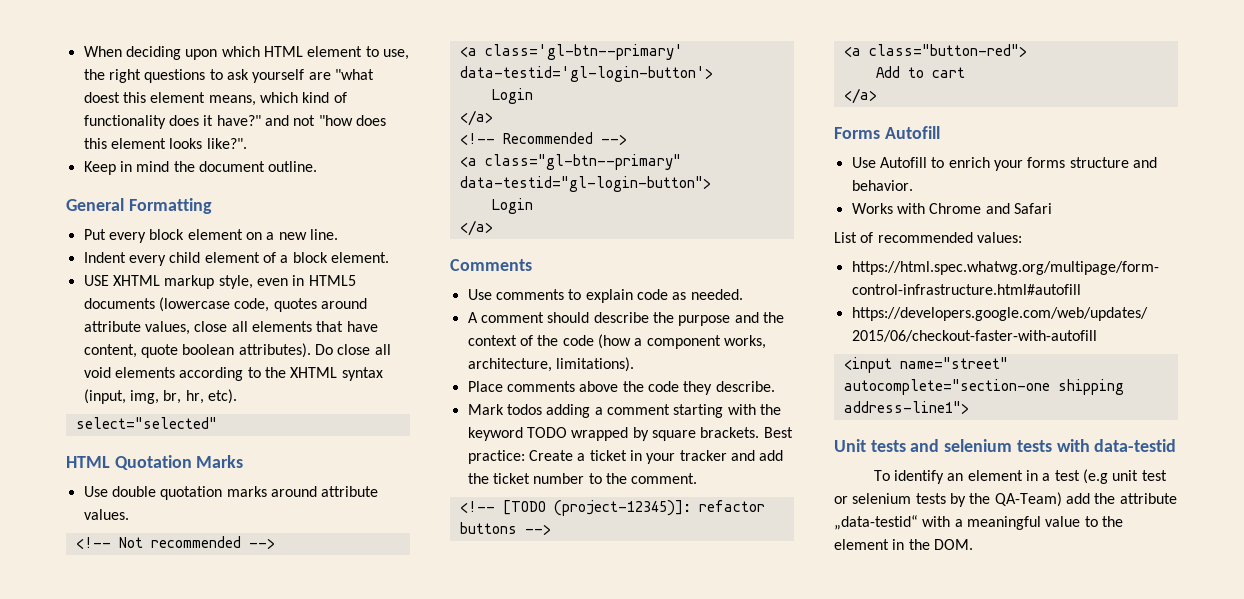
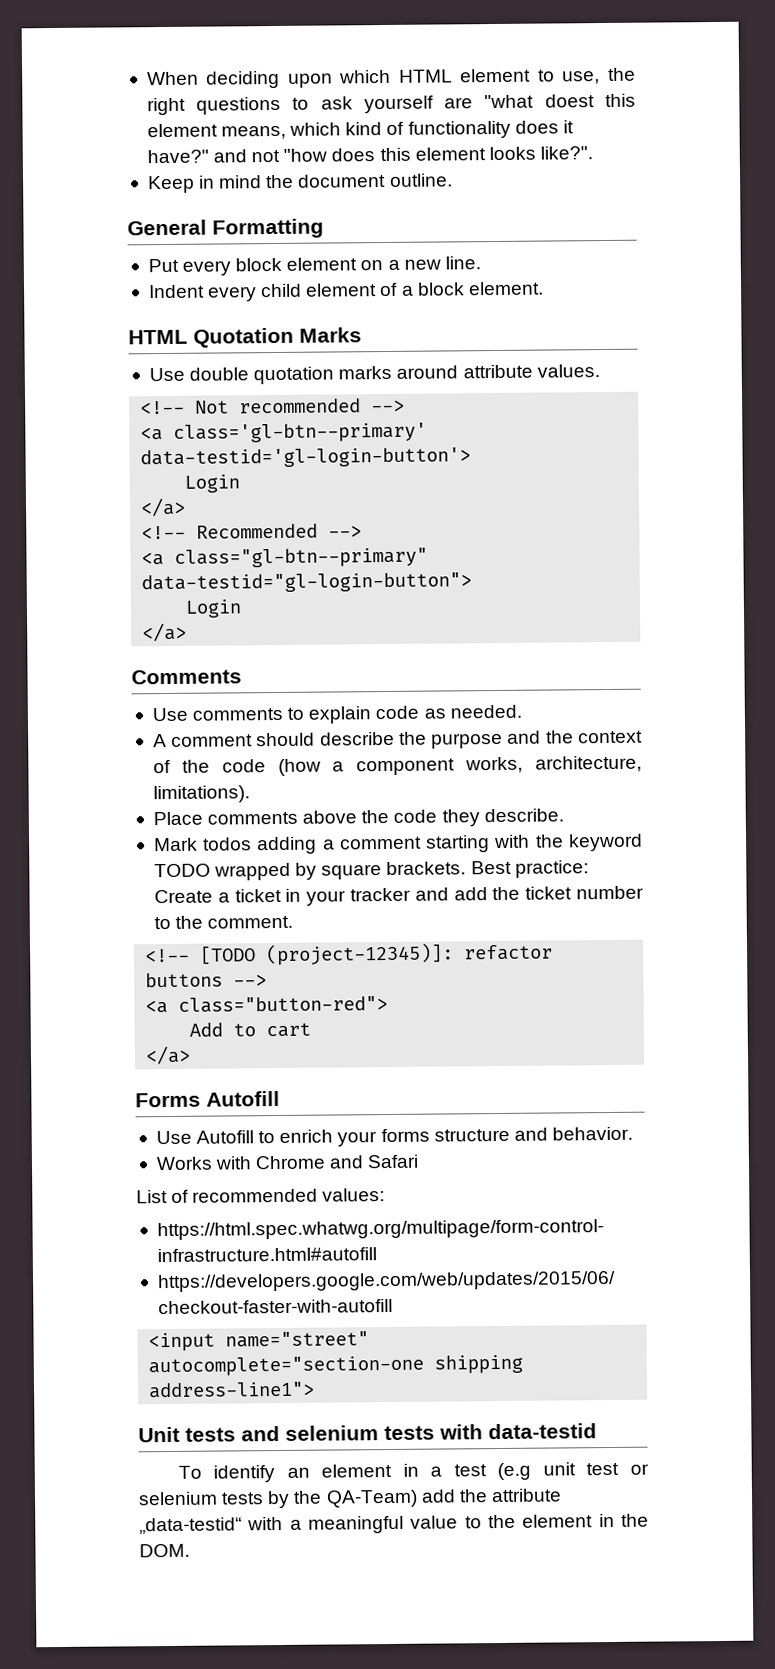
- USE XHTML markup style, even in HTML5 documents (lowercase code, quotes around attribute values, close all elements that have content, quote boolean attributes). Do close all void elements according to the XHTML syntax (input, img, br, hr, etc).
- select="selected"

